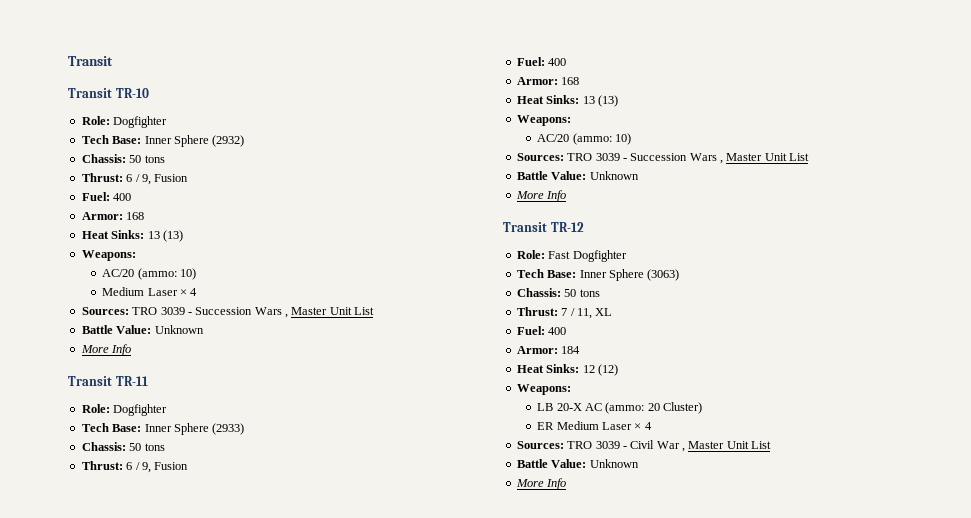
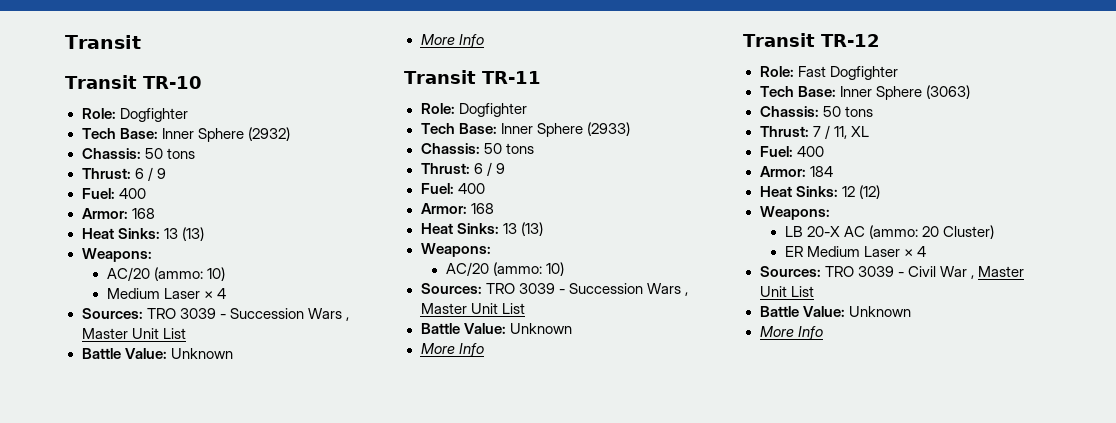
  Tech Base: Inner Sphere (2932)
  Chassis: 50 tons
- Thrust: 6 / 9, Fusion
+ Thrust: 6 / 9
  Tech Base: Inner Sphere (2933)
  Chassis: 50 tons
- Thrust: 6 / 9, Fusion
+ Thrust: 6 / 9

